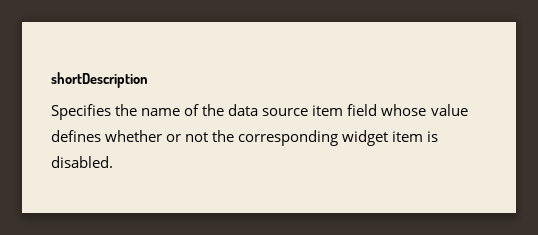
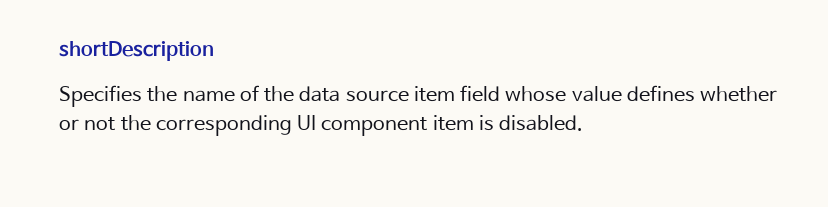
- Specifies the name of the data source item field whose value defines whether or not the corresponding widget item is disabled.
+ Specifies the name of the data source item field whose value defines whether or not the corresponding UI component item is disabled.

